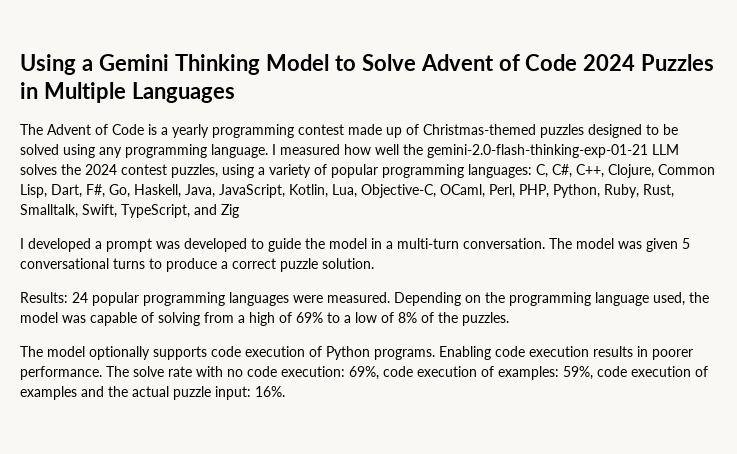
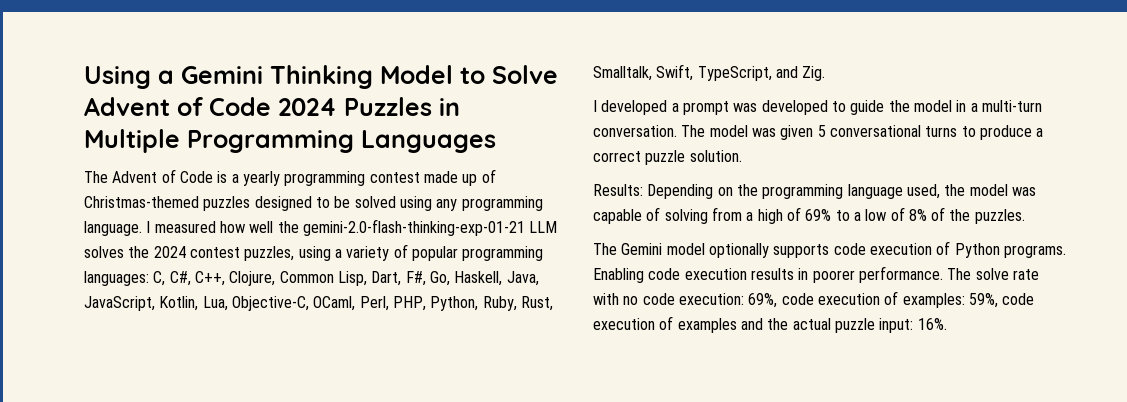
- Using a Gemini Thinking Model to Solve Advent of Code 2024 Puzzles in Multiple Languages
+ Using a Gemini Thinking Model to Solve Advent of Code 2024 Puzzles in Multiple Programming Languages
- I measured how well the gemini-2.0-flash-thinking-exp-01-21 LLM solves the 2024 contest puzzles, using a variety of popular programming languages: C, C#, C++, Clojure, Common Lisp, Dart, F#, Go, Haskell, Java, JavaScript, Kotlin, Lua, Objective-C, OCaml, Perl, PHP, Python, Ruby, Rust, Smalltalk, Swift, TypeScript, and Zig
+ I measured how well the gemini-2.0-flash-thinking-exp-01-21 LLM solves the 2024 contest puzzles, using a variety of popular programming languages: C, C#, C++, Clojure, Common Lisp, Dart, F#, Go, Haskell, Java, JavaScript, Kotlin, Lua, Objective-C, OCaml, Perl, PHP, Python, Ruby, Rust, Smalltalk, Swift, TypeScript, and Zig.
- Results: 24 popular programming languages were measured. Depending on the programming language used, the model was capable of solving from a high of 69% to a low of 8% of the puzzles.
+ Results: Depending on the programming language used, the model was capable of solving from a high of 69% to a low of 8% of the puzzles.
- The model optionally supports code execution of Python programs.
+ The Gemini model optionally supports code execution of Python programs.

